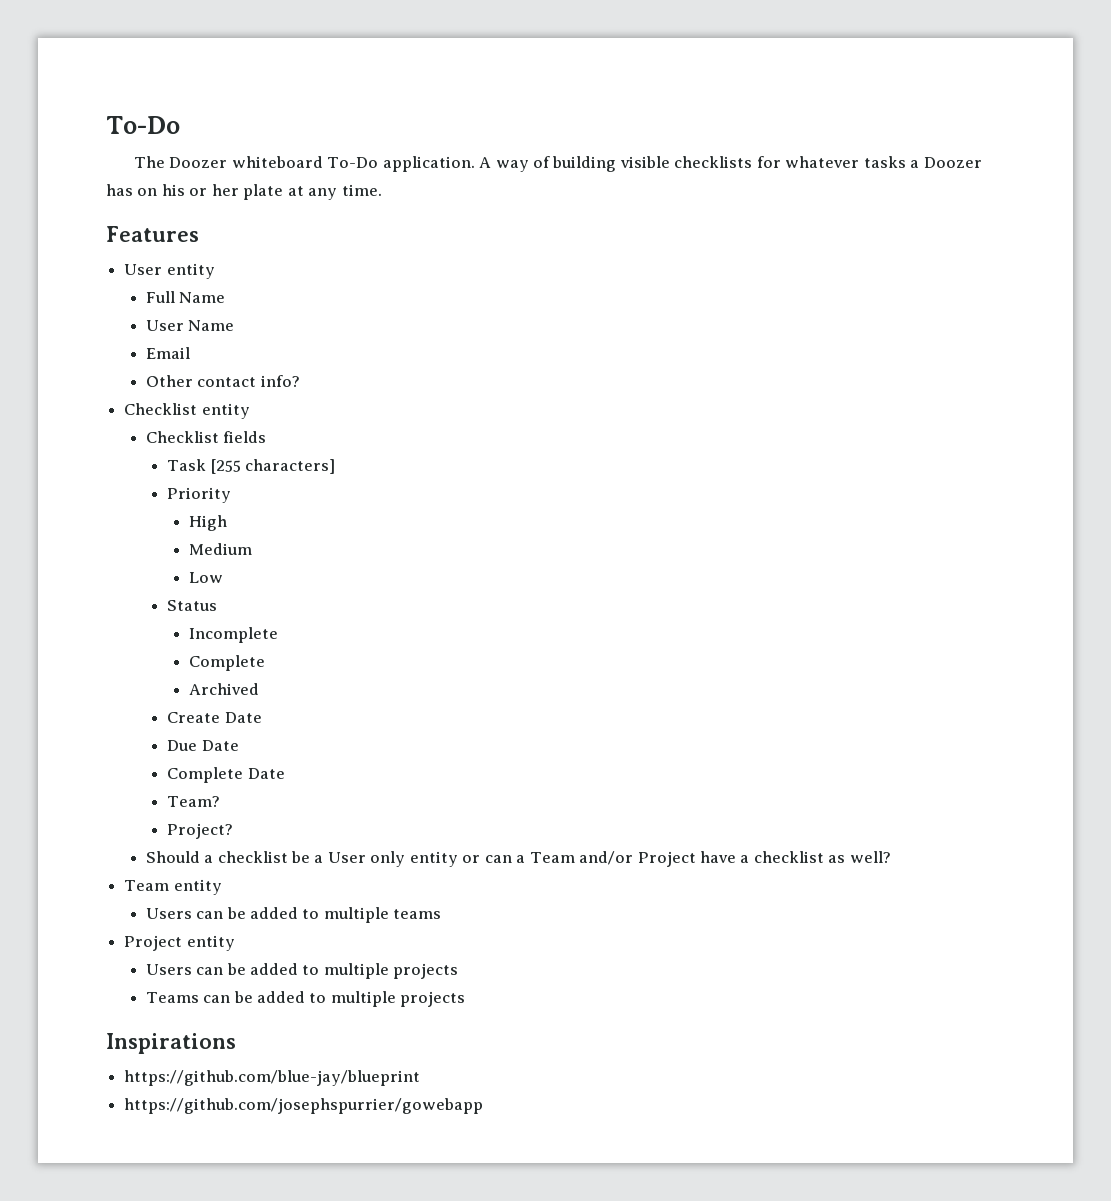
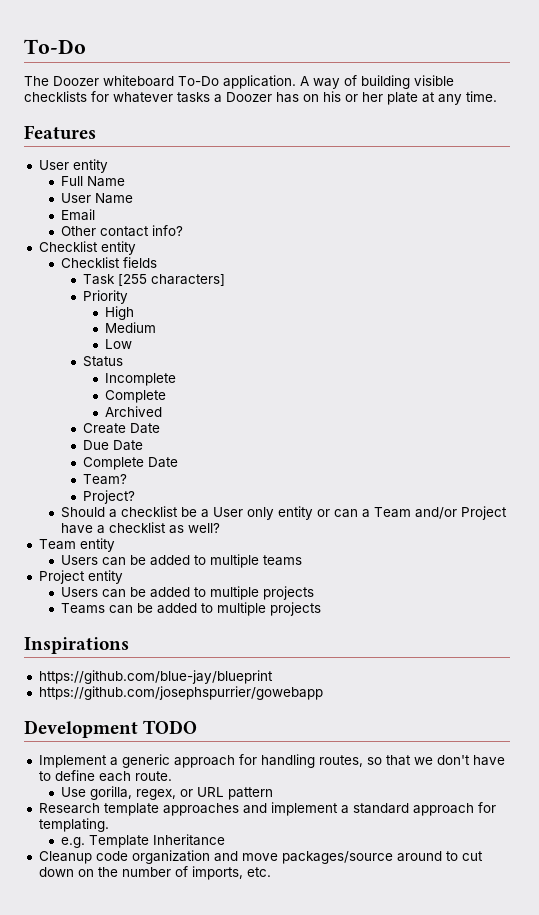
+ Development TODO
+ Implement a generic approach for handling routes, so that we don't have to define each route.
+ Use gorilla, regex, or URL pattern
+ Research template approaches and implement a standard approach for templating.
+ e.g. Template Inheritance
+ Cleanup code organization and move packages/source around to cut down on the number of imports, etc.

